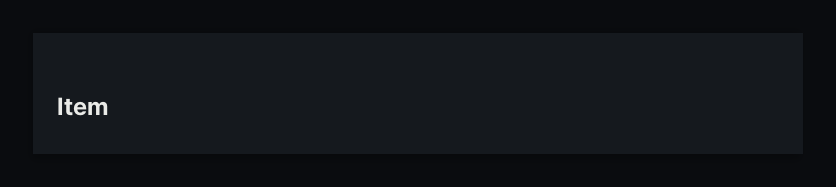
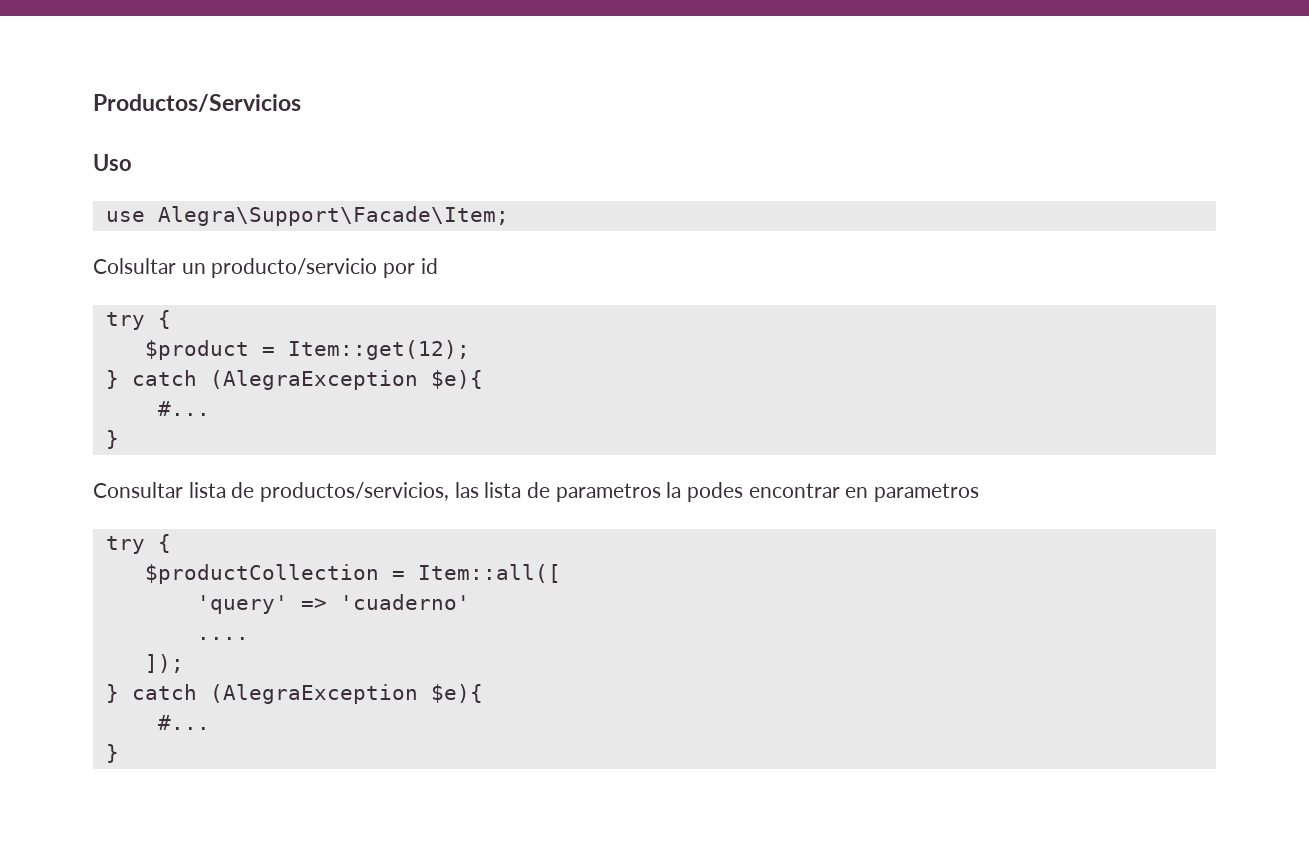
- Item
+ Productos/Servicios
+ Uso
+ use Alegra\Support\Facade\Item;
+ Colsultar un producto/servicio por id
+ try {
+ $product = Item::get(12);
+ } catch (AlegraException $e){
+ #...
+ }
+ Consultar lista de productos/servicios, las lista de parametros la podes encontrar en parametros
+ try {
+ $productCollection = Item::all([
+ 'query' => 'cuaderno'
+ ....
+ ]);
+ } catch (AlegraException $e){
+ #...
+ }

